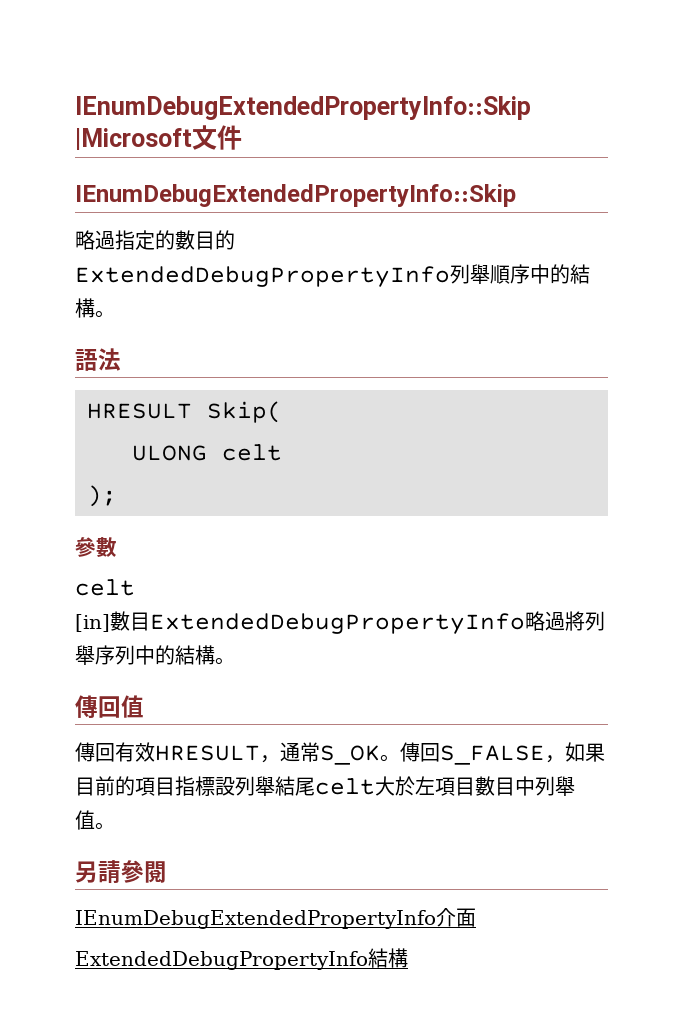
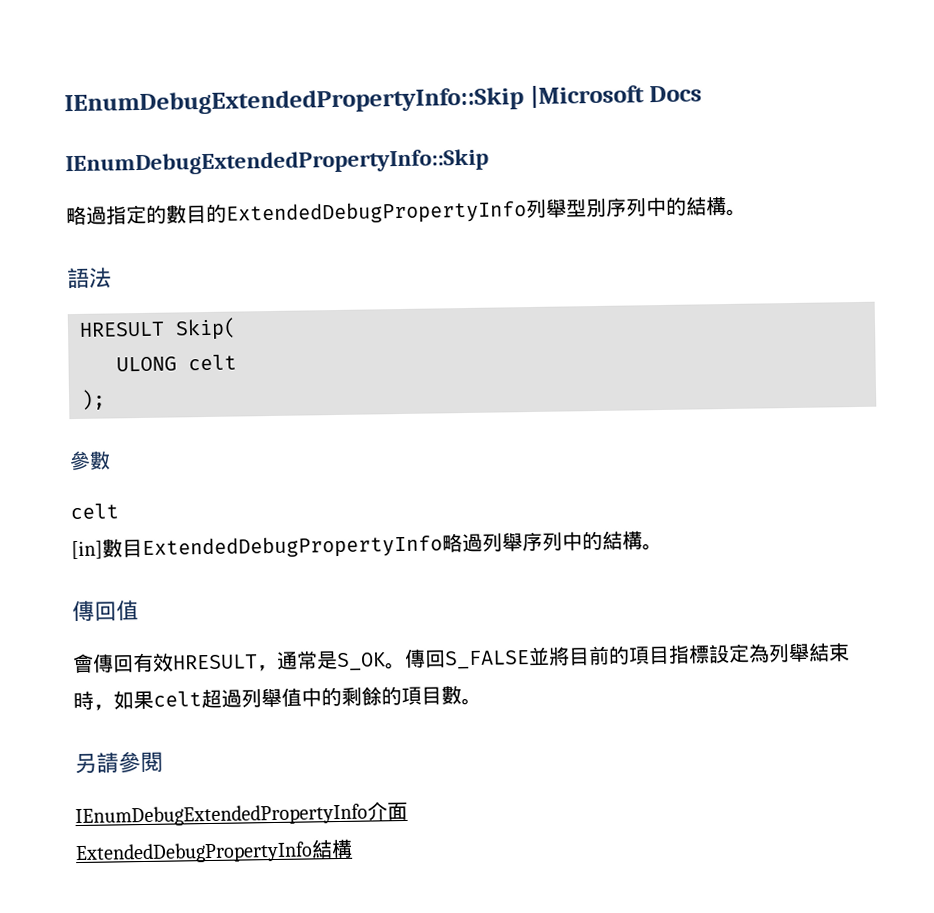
- IEnumDebugExtendedPropertyInfo::Skip |Microsoft文件
+ IEnumDebugExtendedPropertyInfo::Skip |Microsoft Docs
- 略過指定的數目的ExtendedDebugPropertyInfo列舉順序中的結構。
+ 略過指定的數目的ExtendedDebugPropertyInfo列舉型別序列中的結構。
- [in]數目ExtendedDebugPropertyInfo略過將列舉序列中的結構。
+ [in]數目ExtendedDebugPropertyInfo略過列舉序列中的結構。
- 傳回有效HRESULT，通常S_OK。
+ 會傳回有效HRESULT，通常是S_OK。
- 傳回S_FALSE，如果目前的項目指標設列舉結尾celt大於左項目數目中列舉值。
+ 傳回S_FALSE並將目前的項目指標設定為列舉結束時，如果celt超過列舉值中的剩餘的項目數。

